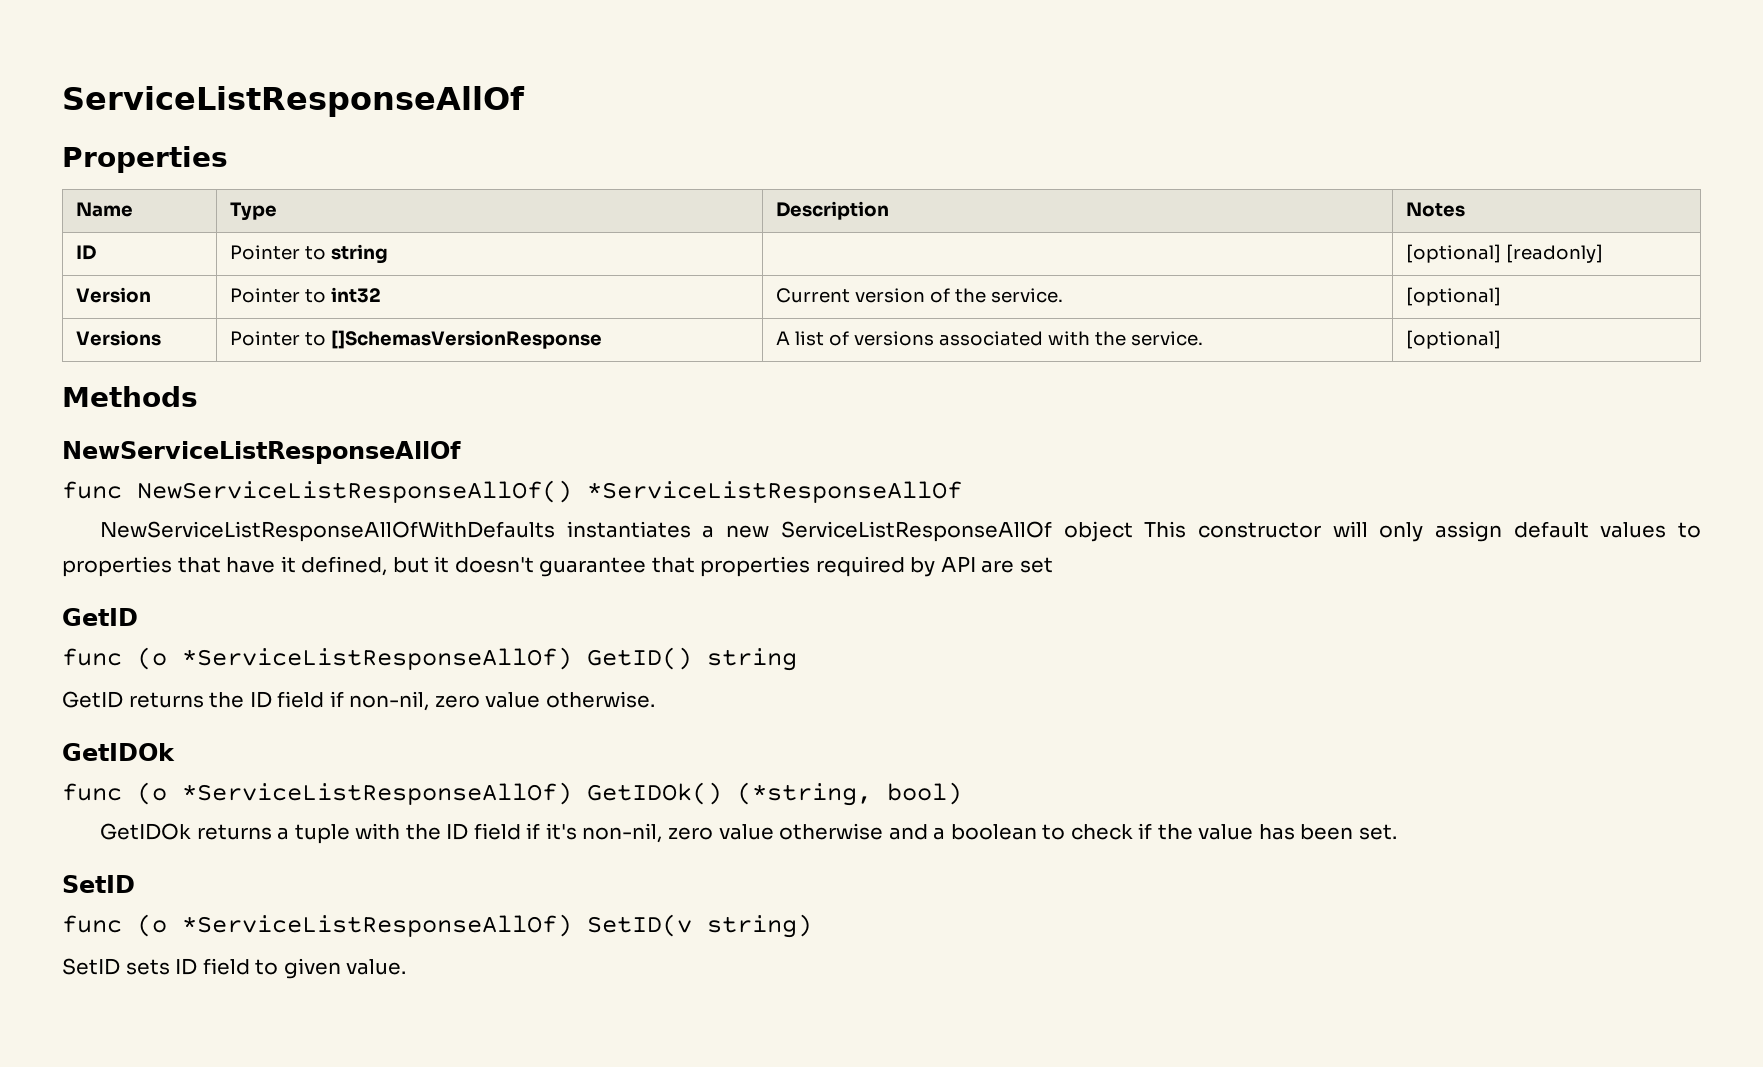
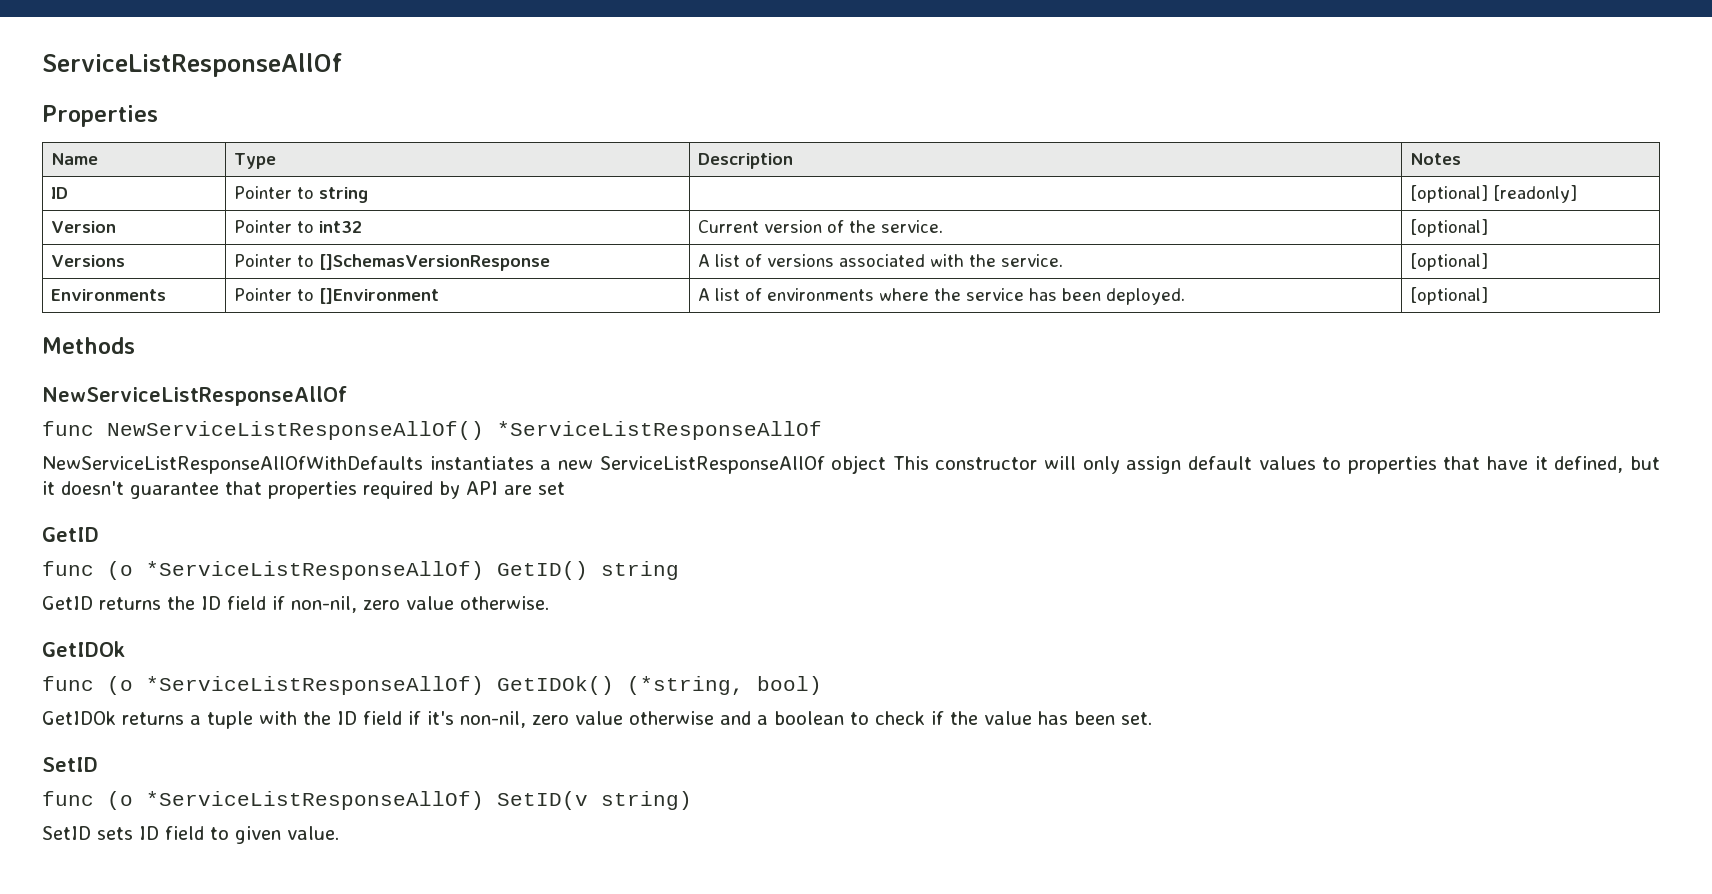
+ Environments | Pointer to []Environment | A list of environments where the service has been deployed. | [optional]

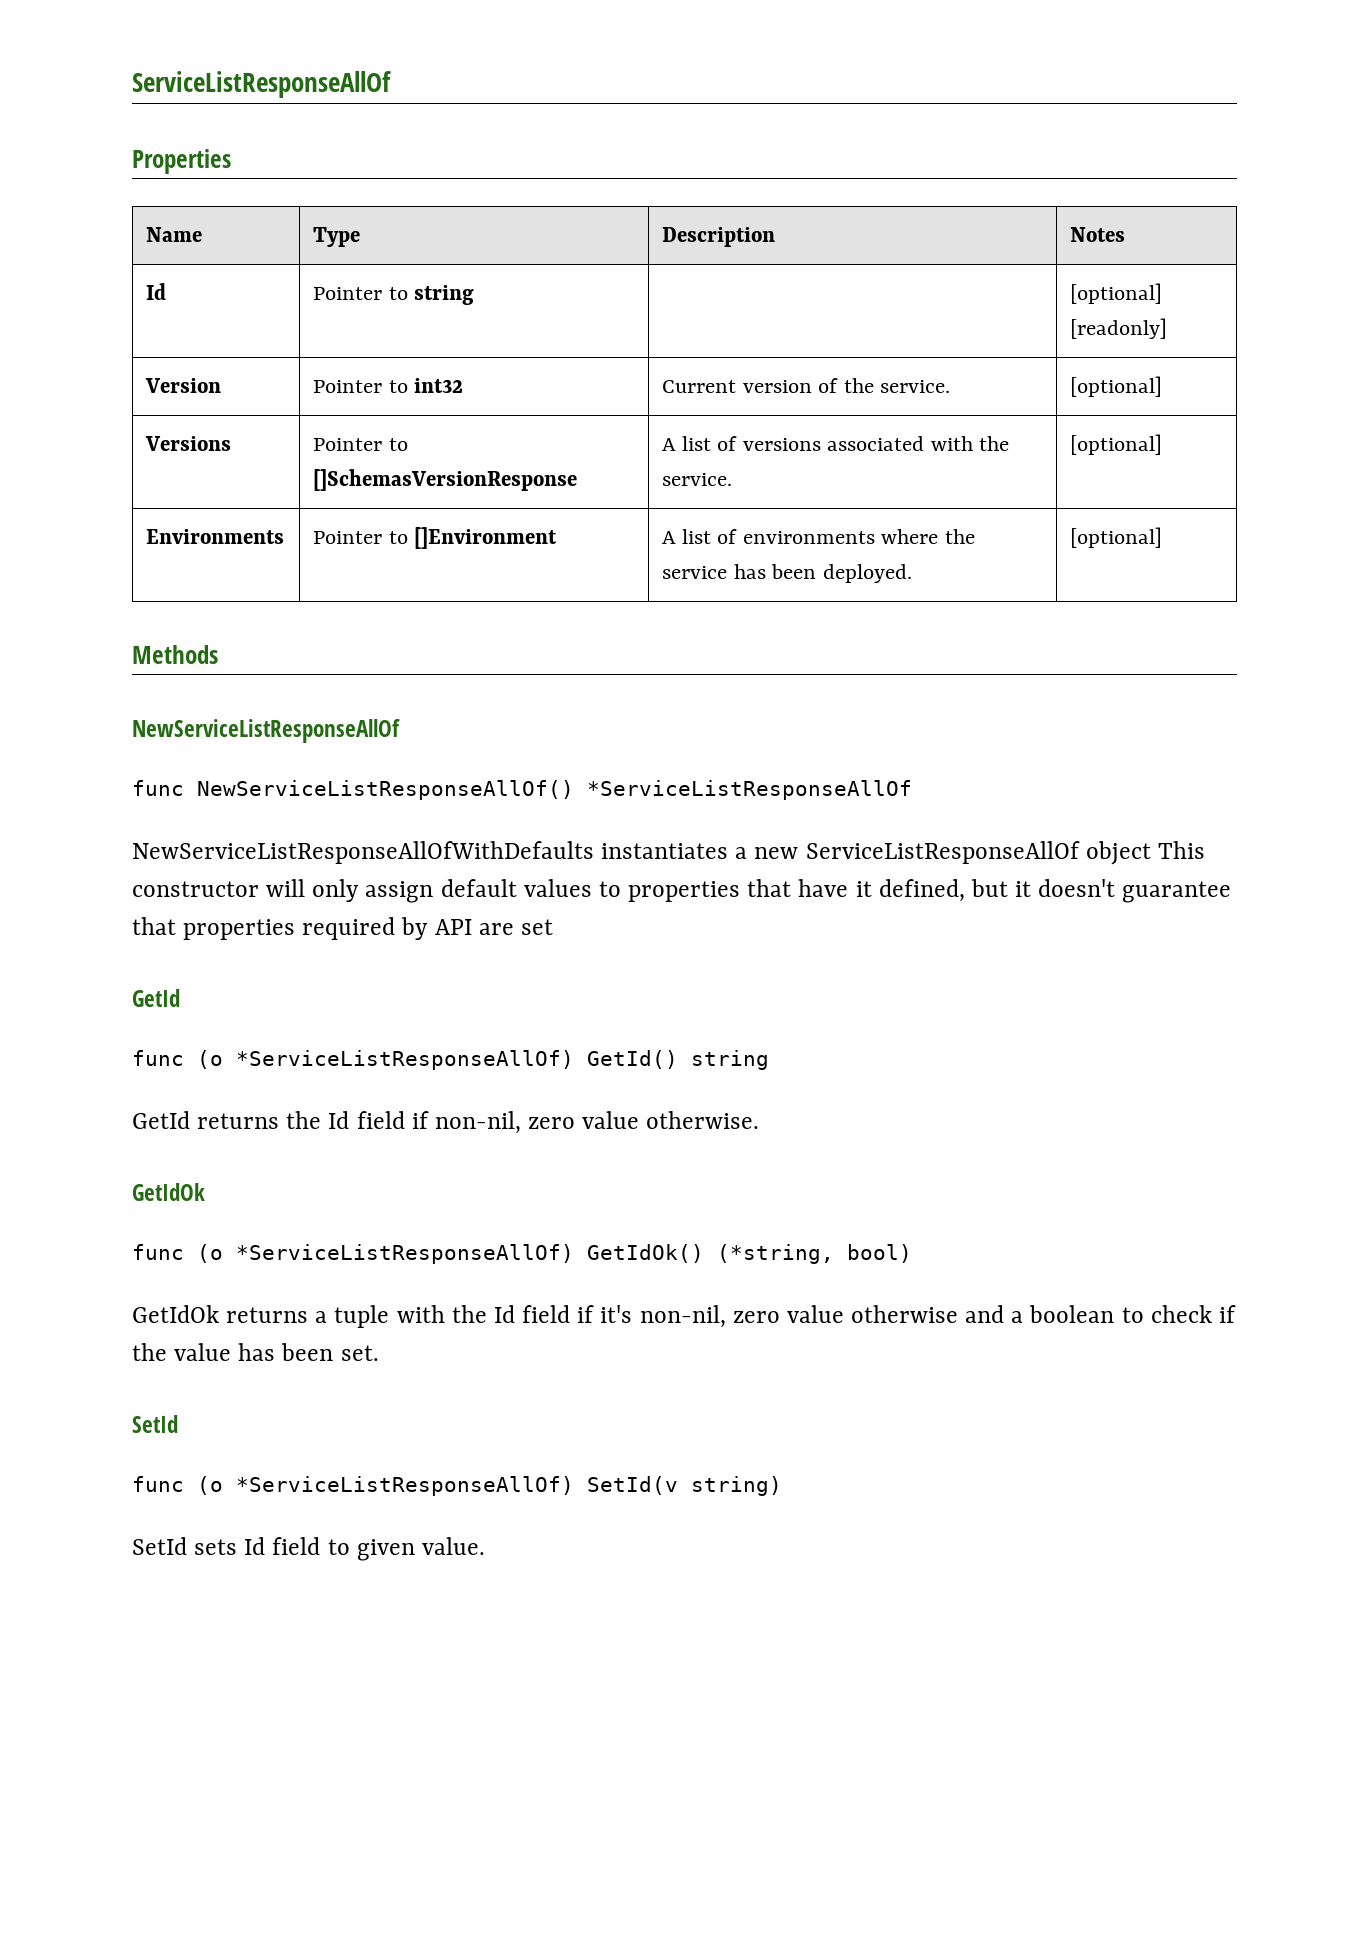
- ID | Pointer to string | | [optional] [readonly]
+ Id | Pointer to string | | [optional] [readonly]
  NewServiceListResponseAllOfWithDefaults instantiates a new ServiceListResponseAllOf object This constructor will only assign default values to properties that have it defined, but it doesn't guarantee that properties required by API are set
- GetID
- func (o *ServiceListResponseAllOf) GetID() string
+ GetId
+ func (o *ServiceListResponseAllOf) GetId() string
- GetID returns the ID field if non-nil, zero value otherwise.
- GetIDOk
- func (o *ServiceListResponseAllOf) GetIDOk() (*string, bool)
+ GetId returns the Id field if non-nil, zero value otherwise.
+ GetIdOk
+ func (o *ServiceListResponseAllOf) GetIdOk() (*string, bool)
- GetIDOk returns a tuple with the ID field if it's non-nil, zero value otherwise and a boolean to check if the value has been set.
- SetID
- func (o *ServiceListResponseAllOf) SetID(v string)
+ GetIdOk returns a tuple with the Id field if it's non-nil, zero value otherwise and a boolean to check if the value has been set.
+ SetId
+ func (o *ServiceListResponseAllOf) SetId(v string)
- SetID sets ID field to given value.
+ SetId sets Id field to given value.

